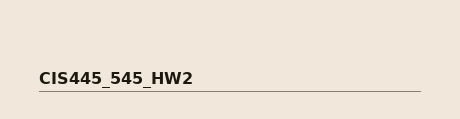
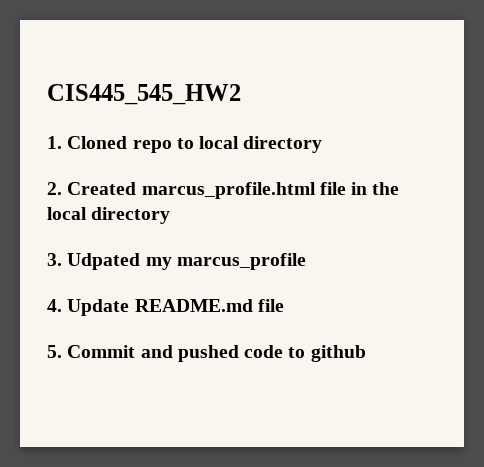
+ 1. Cloned repo to local directory
+ 2. Created marcus_profile.html file in the local directory
+ 3. Udpated my marcus_profile
+ 4. Update README.md file
+ 5. Commit and pushed code to github

